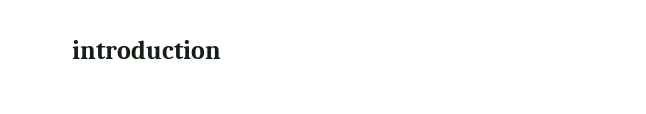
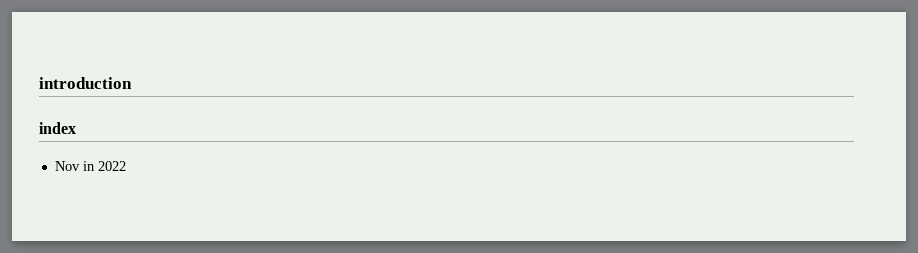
+ index
+ Nov in 2022

